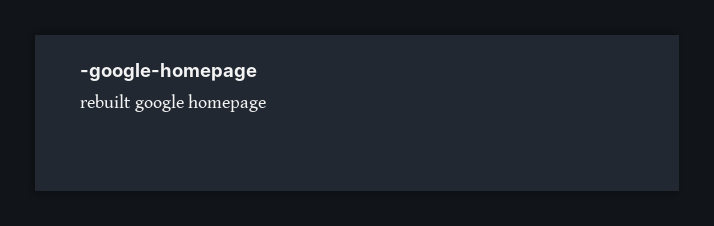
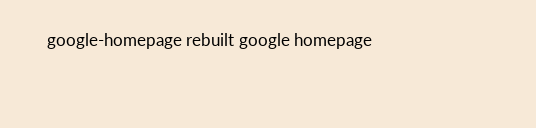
- -google-homepage
- rebuilt google homepage
+ google-homepage rebuilt google homepage

